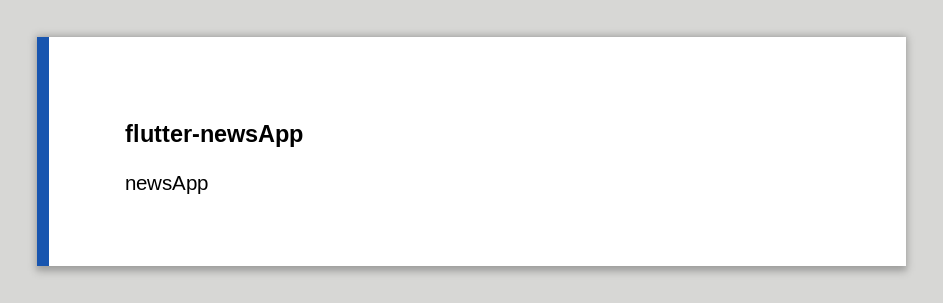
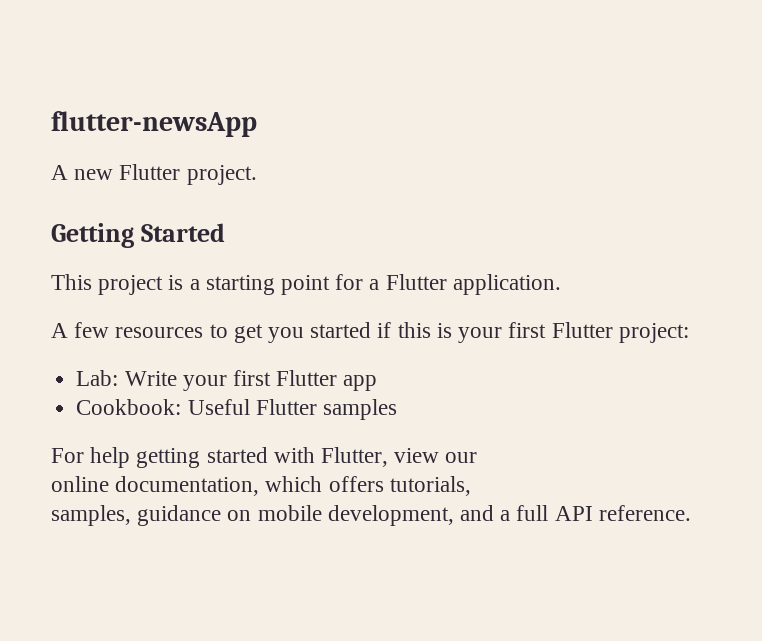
- newsApp
+ A new Flutter project.
+ Getting Started
+ This project is a starting point for a Flutter application.
+ A few resources to get you started if this is your first Flutter project:
+ Lab: Write your first Flutter app
+ Cookbook: Useful Flutter samples
+ For help getting started with Flutter, view our
+ online documentation, which offers tutorials,
+ samples, guidance on mobile development, and a full API reference.

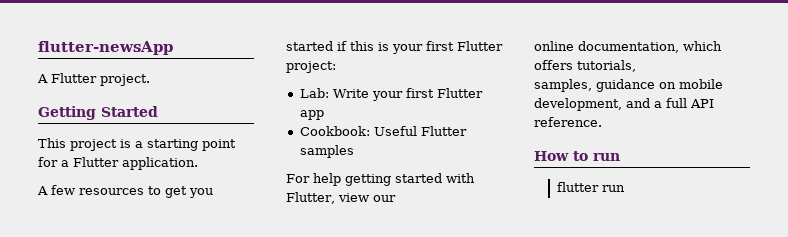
- A new Flutter project.
+ A Flutter project.
+ How to run
+ flutter run

